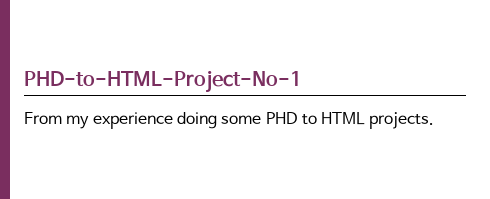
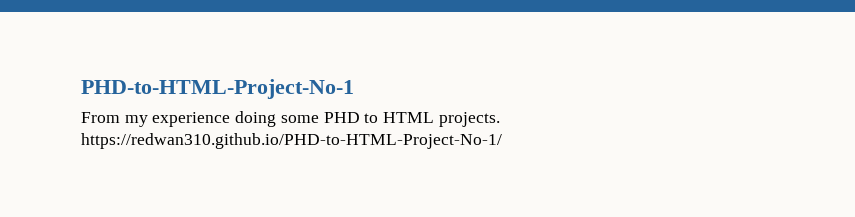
- From my experience doing some PHD to HTML projects.
+ From my experience doing some PHD to HTML projects. https://redwan310.github.io/PHD-to-HTML-Project-No-1/

